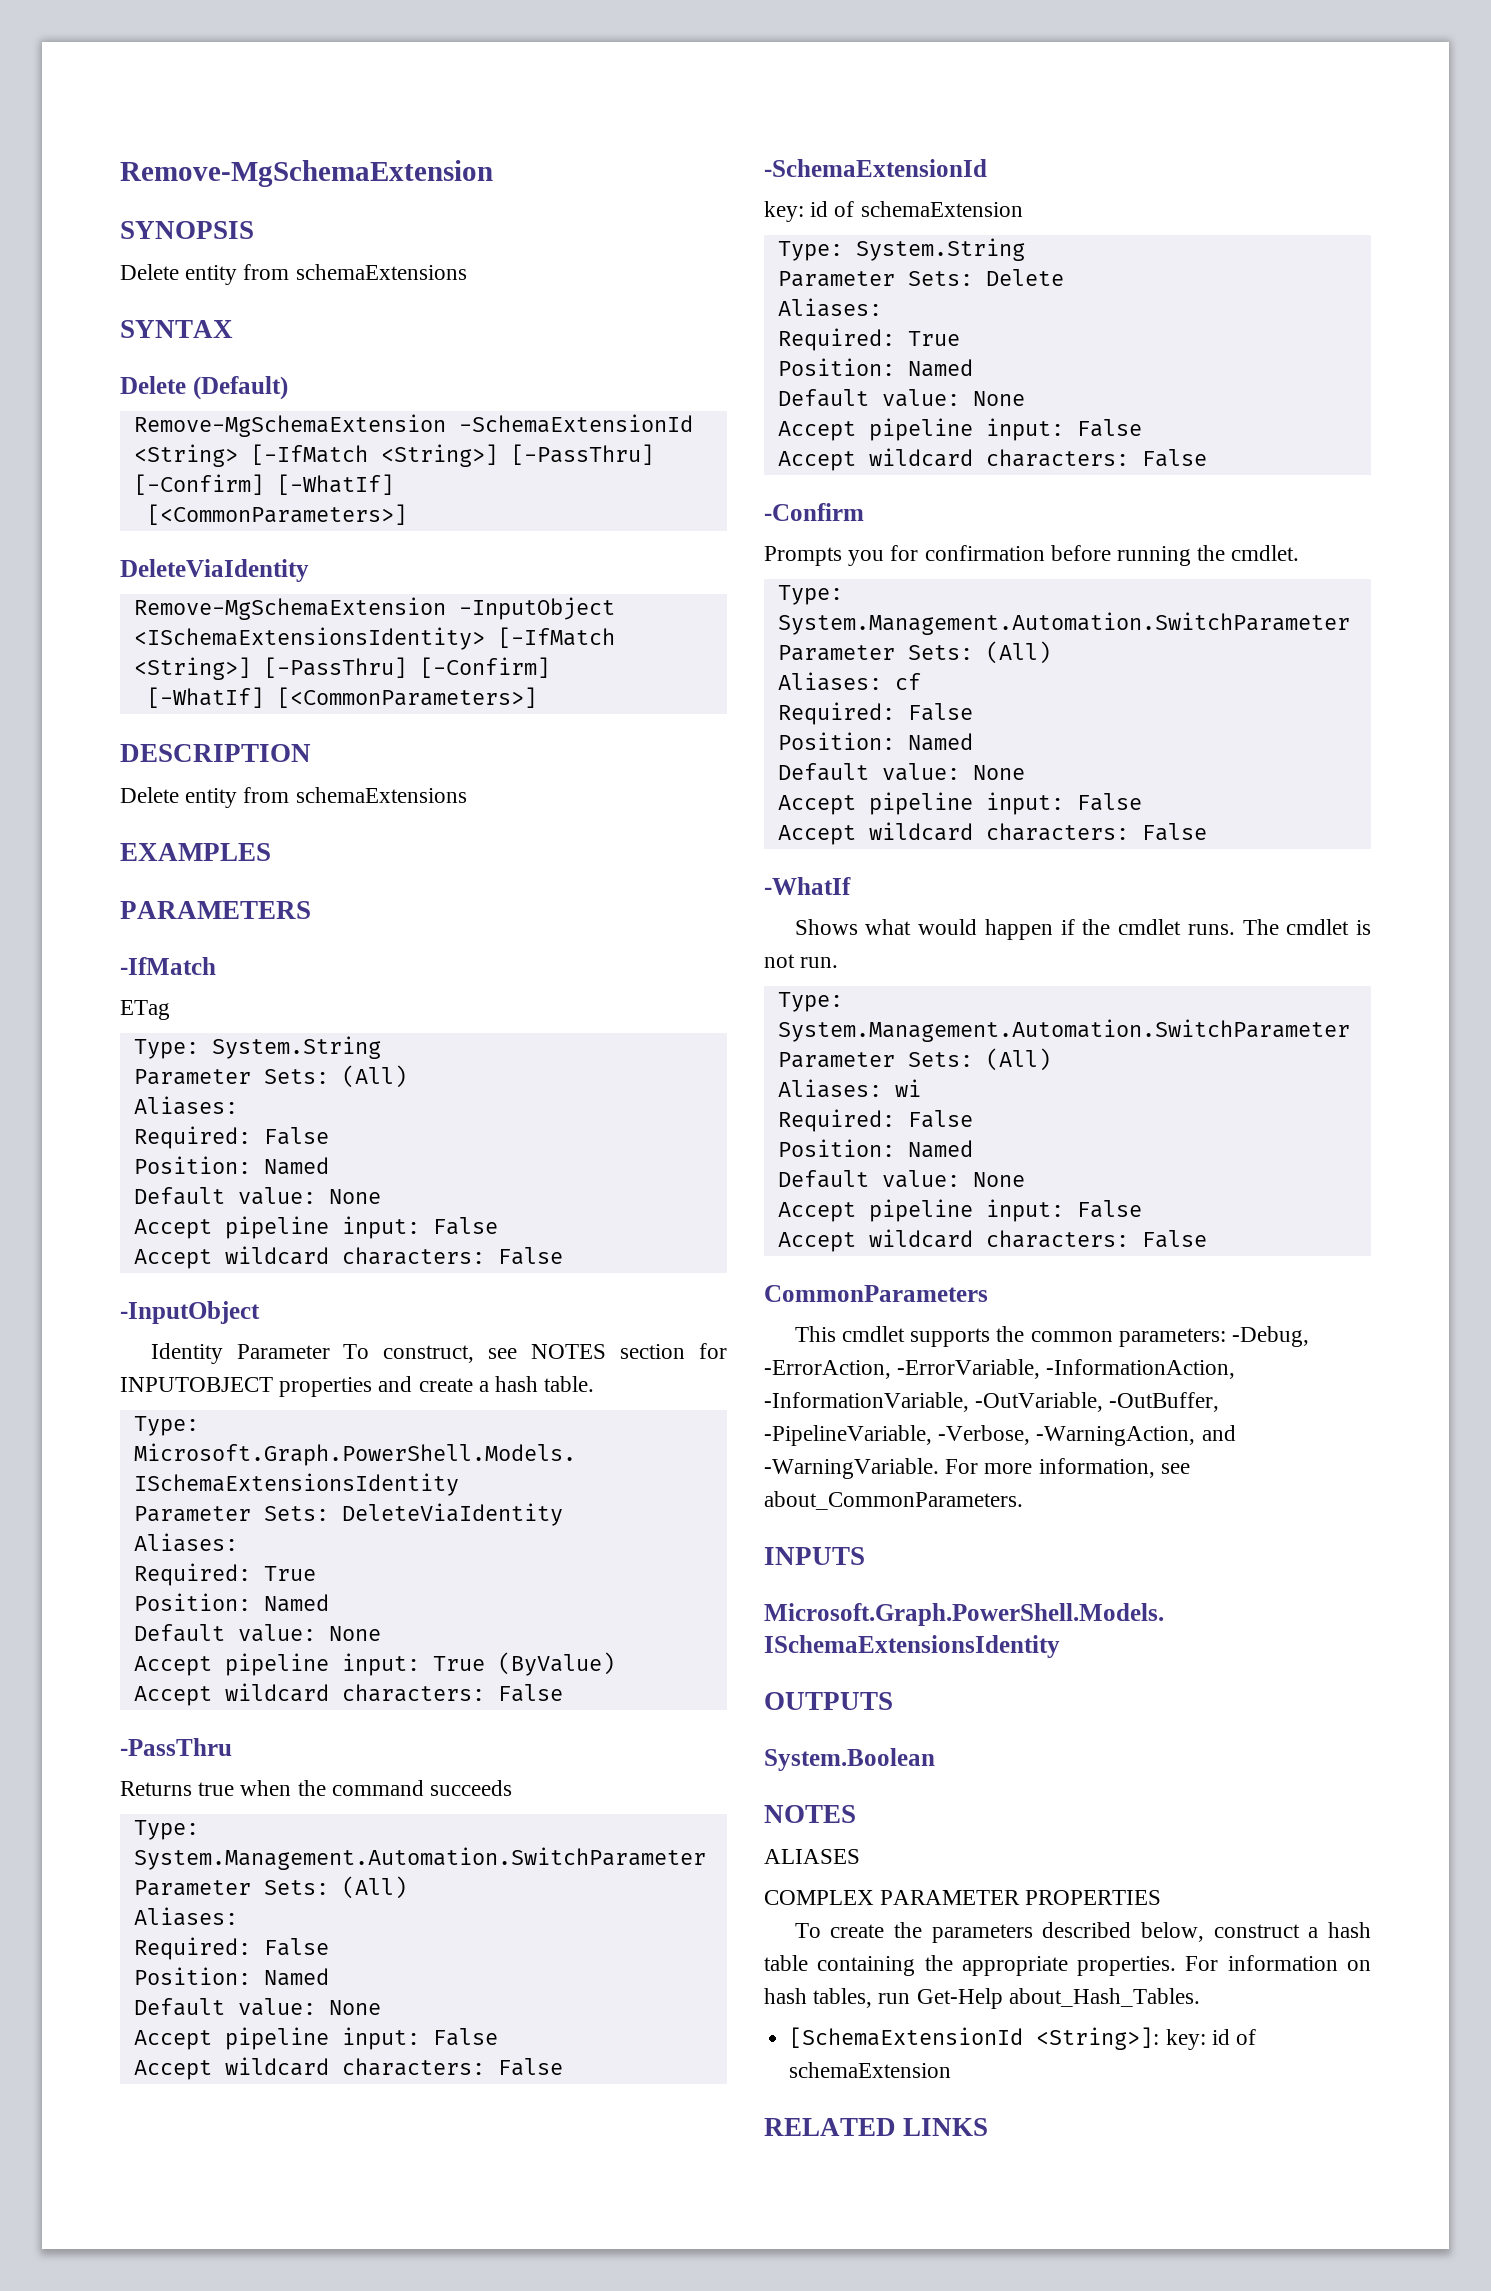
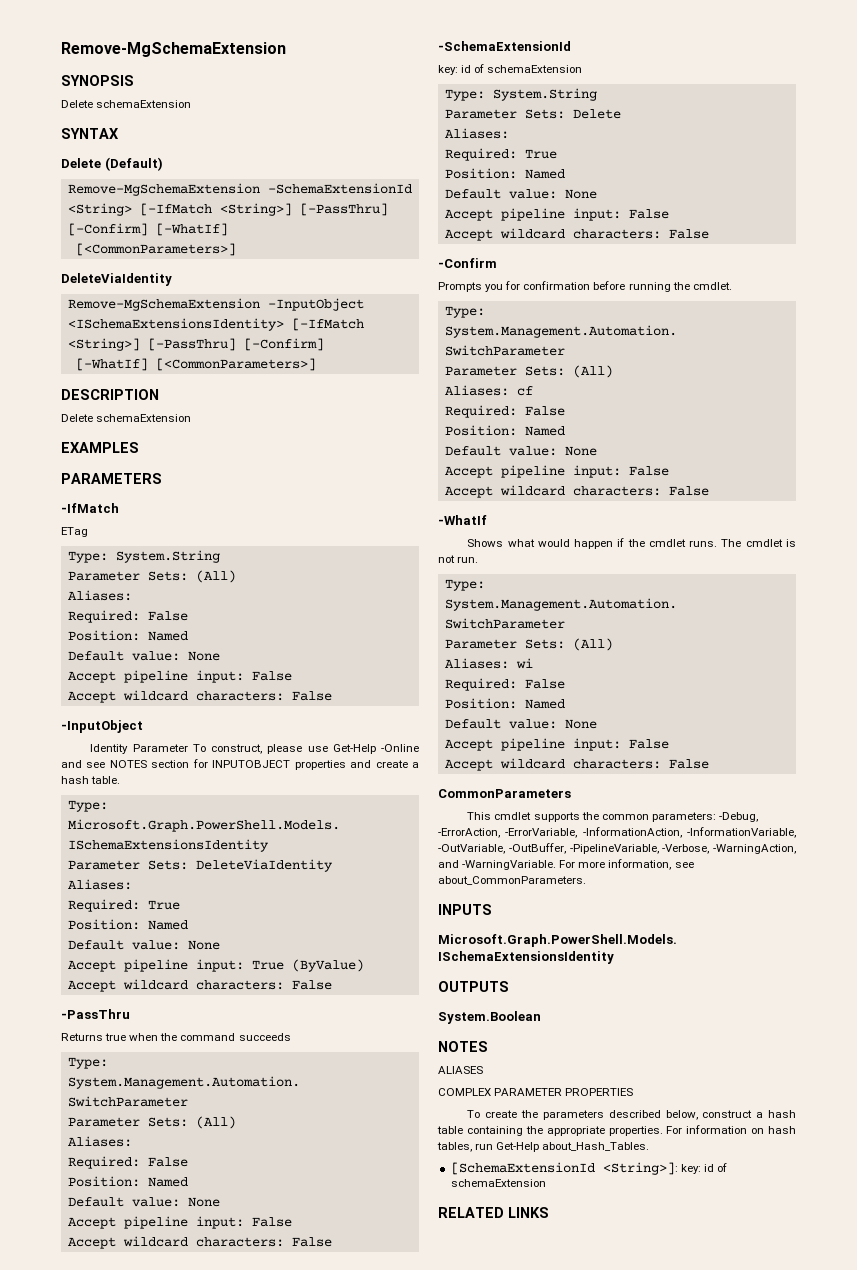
  SYNOPSIS
- Delete entity from schemaExtensions
+ Delete schemaExtension
  DESCRIPTION
- Delete entity from schemaExtensions
+ Delete schemaExtension
- Identity Parameter To construct, see NOTES section for INPUTOBJECT properties and create a hash table.
+ Identity Parameter To construct, please use Get-Help -Online and see NOTES section for INPUTOBJECT properties and create a hash table.

